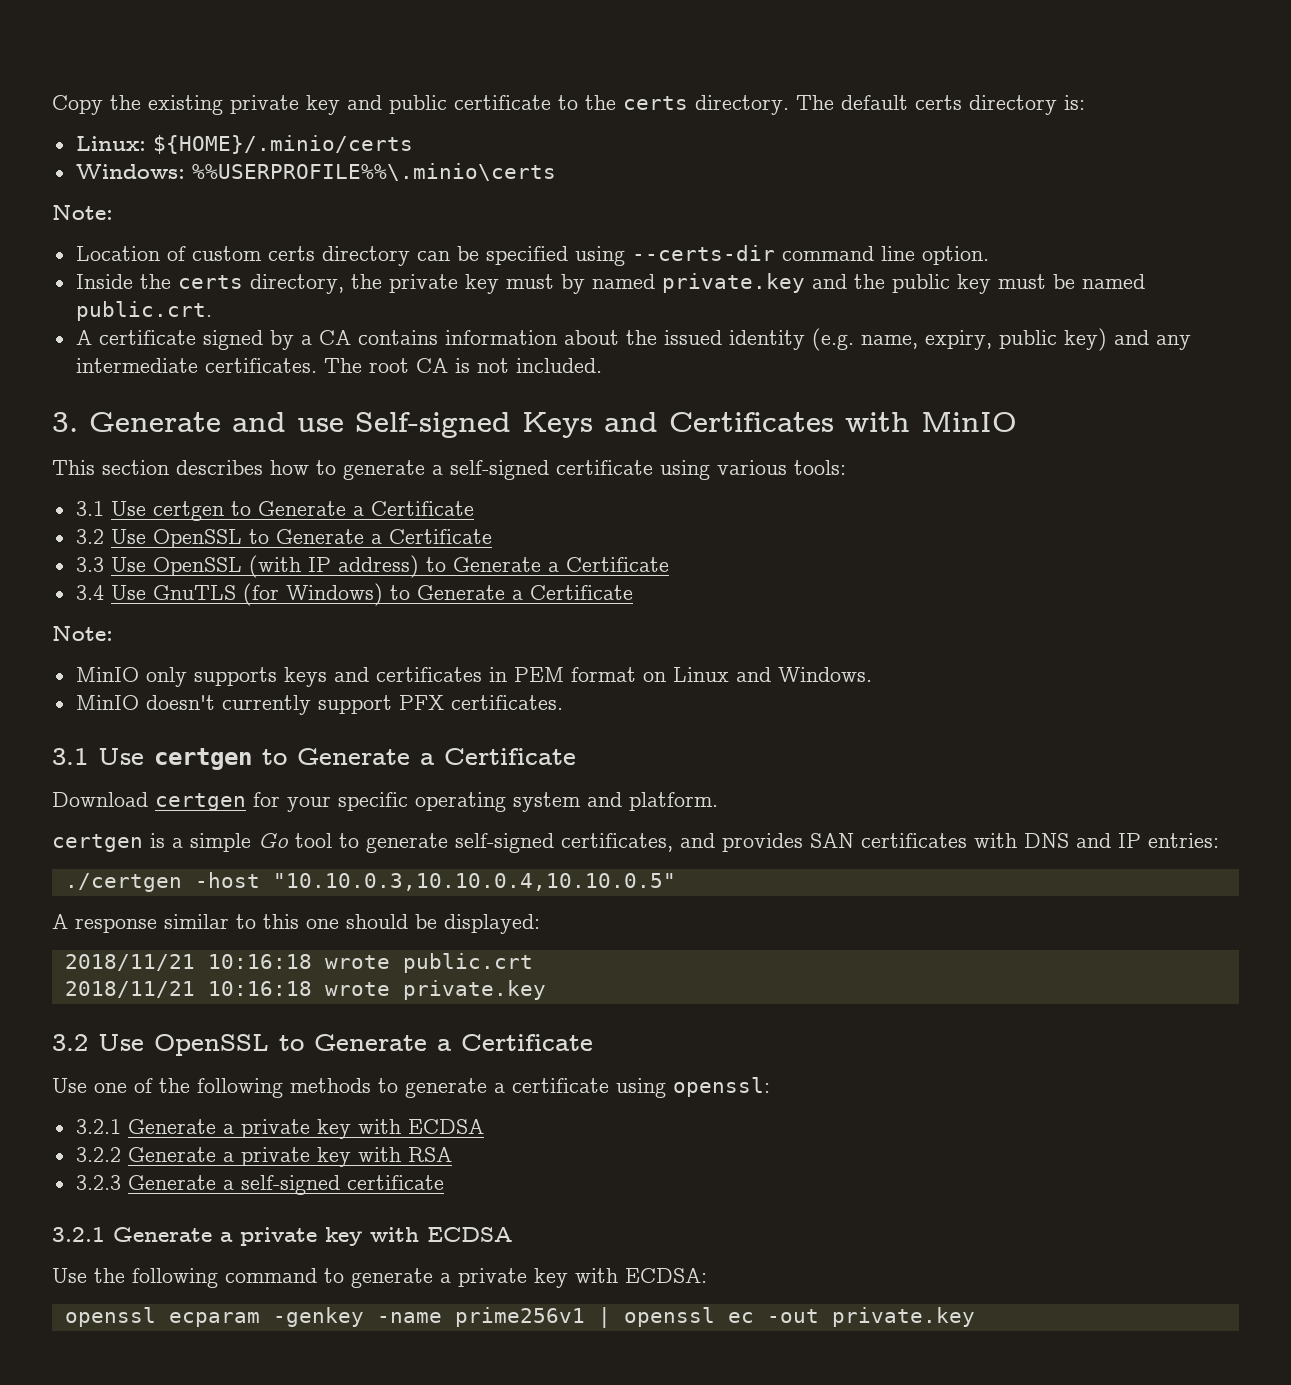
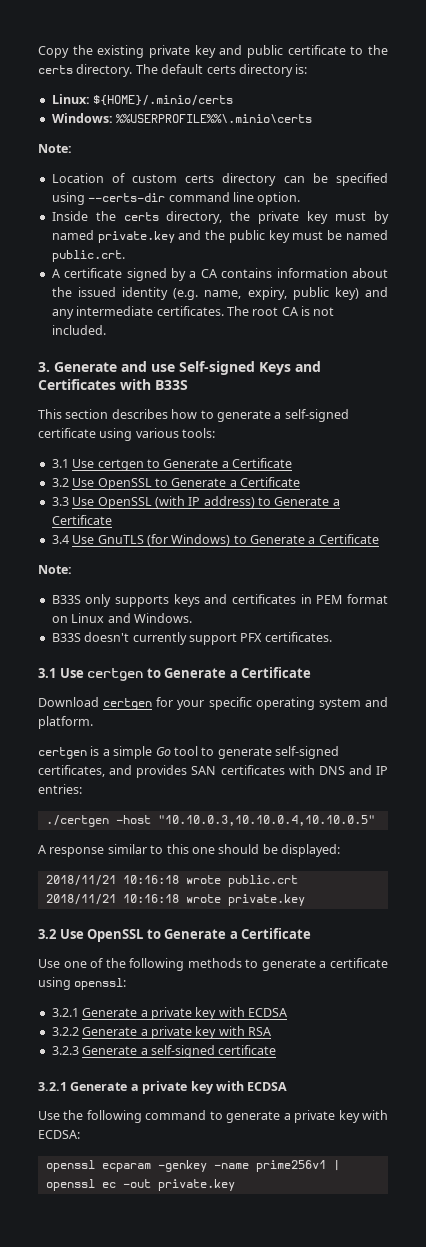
- 3. Generate and use Self-signed Keys and Certificates with MinIO
+ 3. Generate and use Self-signed Keys and Certificates with B33S
- MinIO only supports keys and certificates in PEM format on Linux and Windows.
+ B33S only supports keys and certificates in PEM format on Linux and Windows.
- MinIO doesn't currently support PFX certificates.
+ B33S doesn't currently support PFX certificates.

